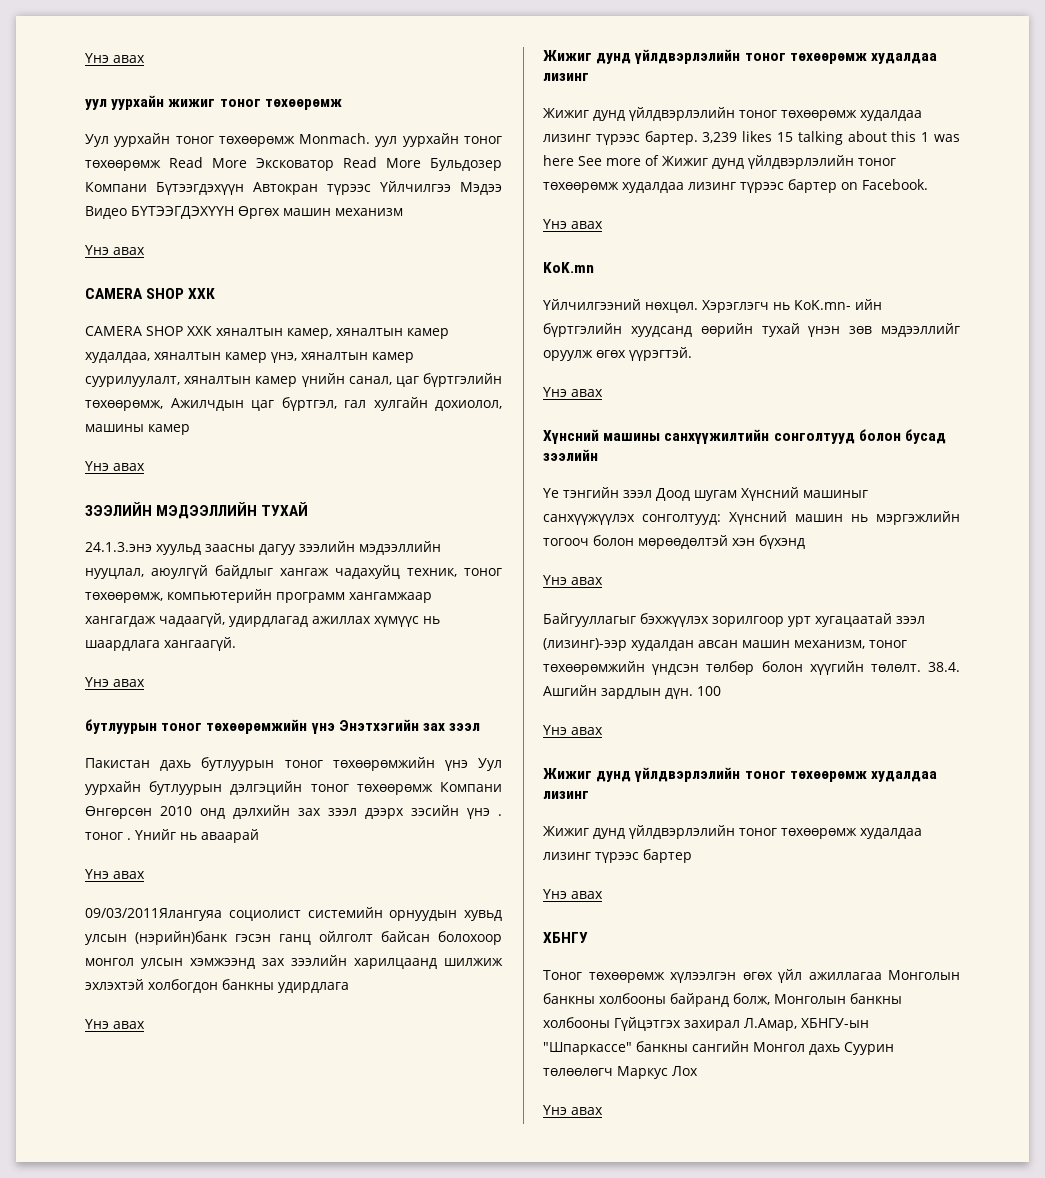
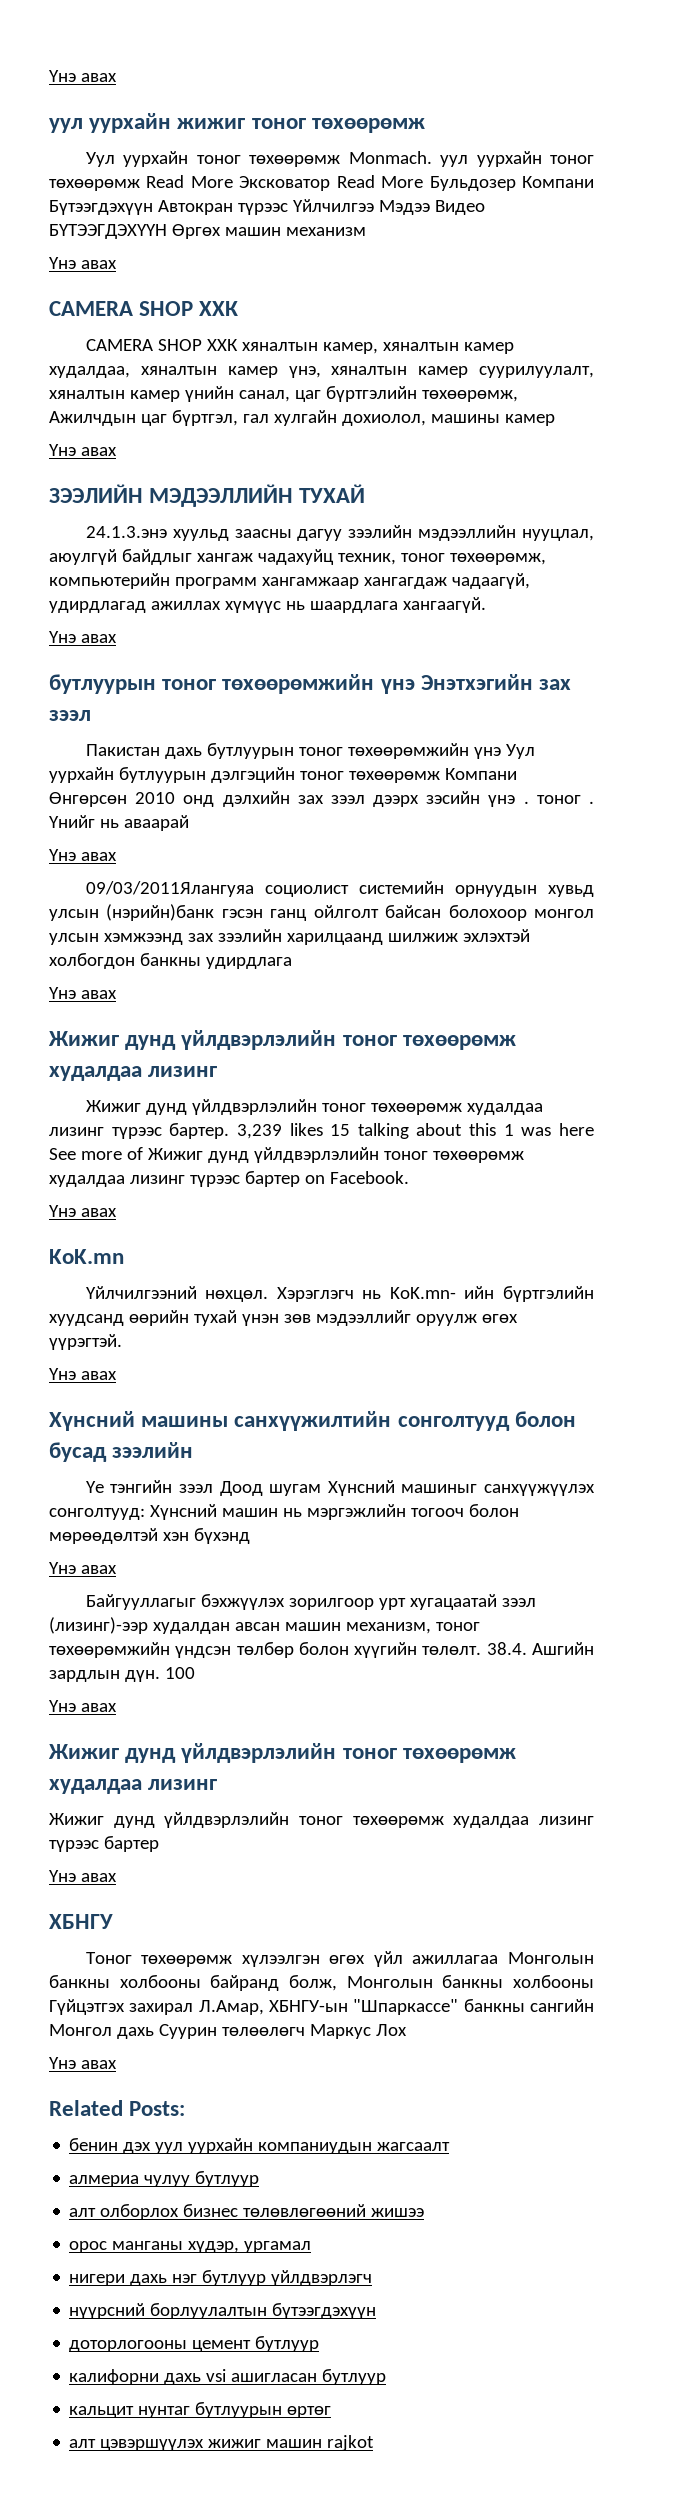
+ Related Posts:
+ бенин дэх уул уурхайн компаниудын жагсаалт
+ алмериа чулуу бутлуур
+ алт олборлох бизнес төлөвлөгөөний жишээ
+ орос манганы хүдэр, ургамал
+ нигери дахь нэг бутлуур үйлдвэрлэгч
+ нүүрсний борлуулалтын бүтээгдэхүүн
+ доторлогооны цемент бутлуур
+ калифорни дахь vsi ашигласан бутлуур
+ кальцит нунтаг бутлуурын өртөг
+ алт цэвэршүүлэх жижиг машин rajkot

